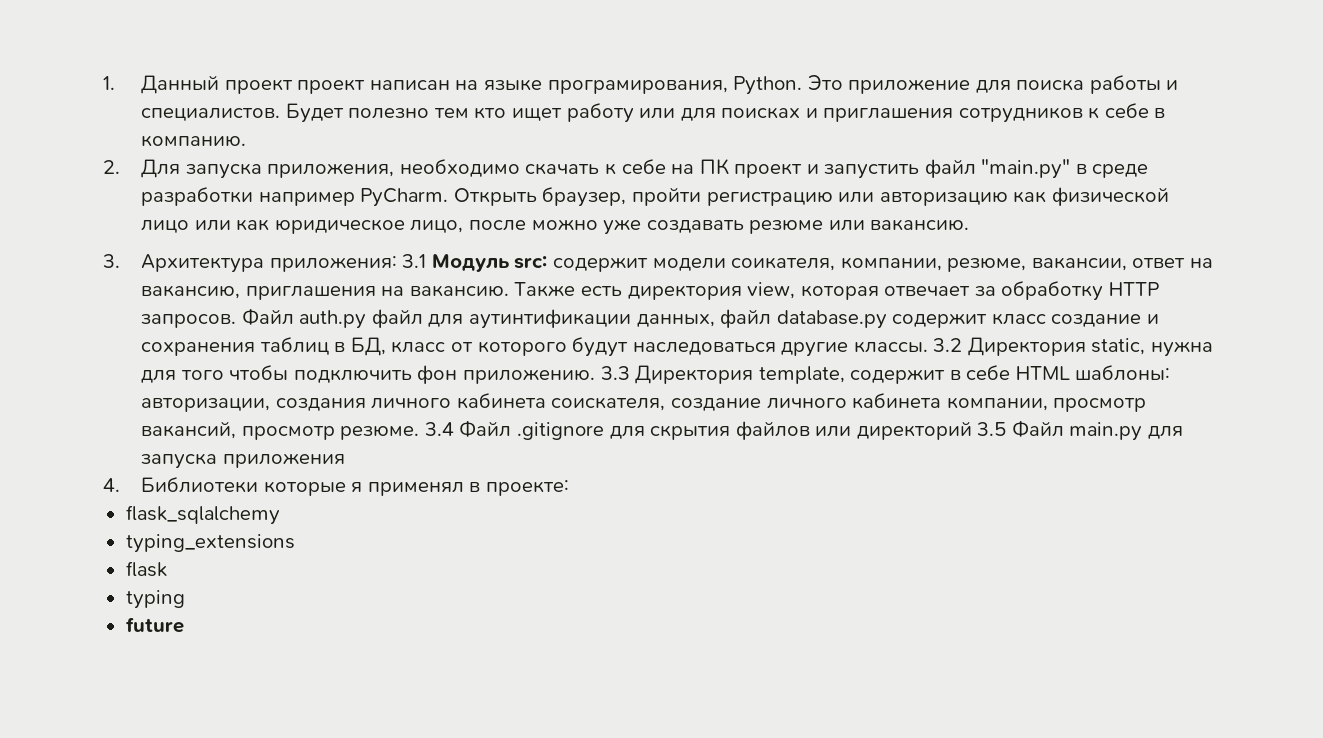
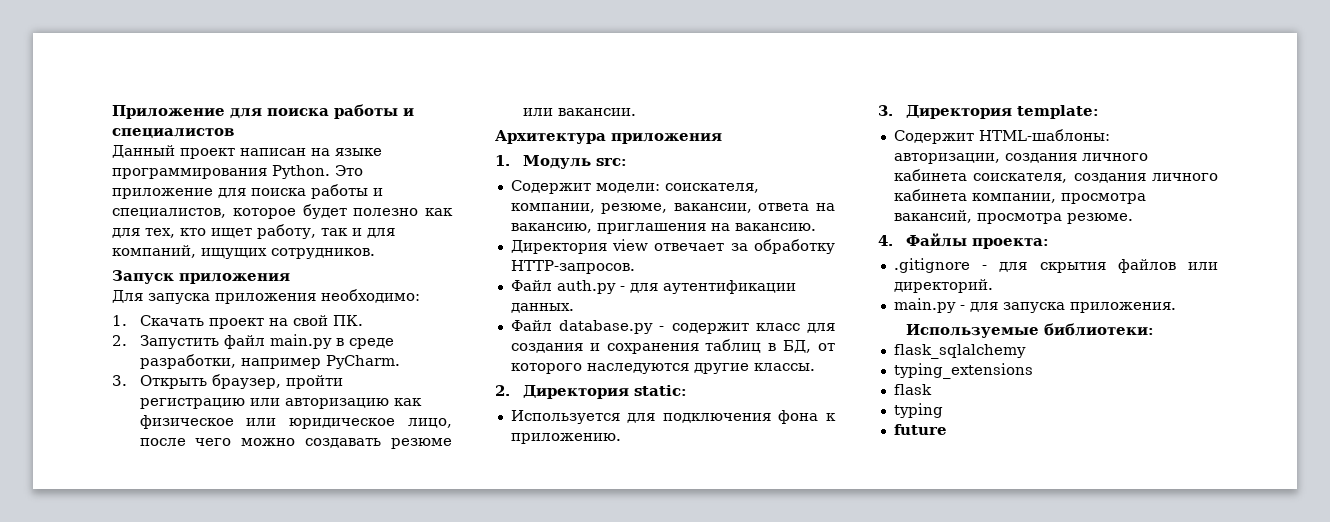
- 1. Данный проект проект написан на языке програмирования, Python.
+ Приложение для поиска работы и специалистов
+ Данный проект написан на языке программирования Python.
- Это приложение для поиска работы и специалистов. Будет полезно тем кто ищет работу или для поисках и приглашения сотрудников к себе в компанию.
- 2. Для запуска приложения, необходимо скачать к себе на ПК проект и запустить файл "main.py" в среде разработки например PyCharm. Открыть браузер, пройти регистрацию или авторизацию как физической лицо или как юридическое лицо, после можно уже создавать резюме или вакансию.
- 3. Архитектура приложения: 3.1 Модуль src: содержит модели соикателя, компании, резюме, вакансии, ответ на вакансию, приглашения на вакансию. Также есть директория view, которая отвечает за обработку HTTP запросов. Файл auth.py файл для аутинтификации данных, файл database.py содержит класс создание и сохранения таблиц в БД, класс от которого будут наследоваться другие классы. 3.2 Директория static, нужна для того чтобы подключить фон приложению. 3.3 Директория template, содержит в себе HTML шаблоны: авторизации, создания личного кабинета соискателя, создание личного кабинета компании, просмотр вакансий, просмотр резюме. 3.4 Файл .gitignore для скрытия файлов или директорий 3.5 Файл main.py для запуска приложения
- 4. Библиотеки которые я применял в проекте:
+ Это приложение для поиска работы и специалистов, которое будет полезно как для тех, кто ищет работу, так и для компаний, ищущих сотрудников.
+ Запуск приложения
+ Для запуска приложения необходимо:
+ 1. Скачать проект на свой ПК.
+ 2. Запустить файл main.py в среде разработки, например PyCharm.
+ 3. Открыть браузер, пройти регистрацию или авторизацию как физическое или юридическое лицо, после чего можно создавать резюме или вакансии.
+ Архитектура приложения
+ 1. Модуль src:
+ Содержит модели: соискателя, компании, резюме, вакансии, ответа на вакансию, приглашения на вакансию.
+ Директория view отвечает за обработку HTTP-запросов.
+ Файл auth.py - для аутентификации данных.
+ Файл database.py - содержит класс для создания и сохранения таблиц в БД, от которого наследуются другие классы.
+ 2. Директория static:
+ Используется для подключения фона к приложению.
+ 3. Директория template:
+ Содержит HTML-шаблоны: авторизации, создания личного кабинета соискателя, создания личного кабинета компании, просмотра вакансий, просмотра резюме.
+ 4. Файлы проекта:
+ .gitignore - для скрытия файлов или директорий.
+ main.py - для запуска приложения.
+ Используемые библиотеки:

